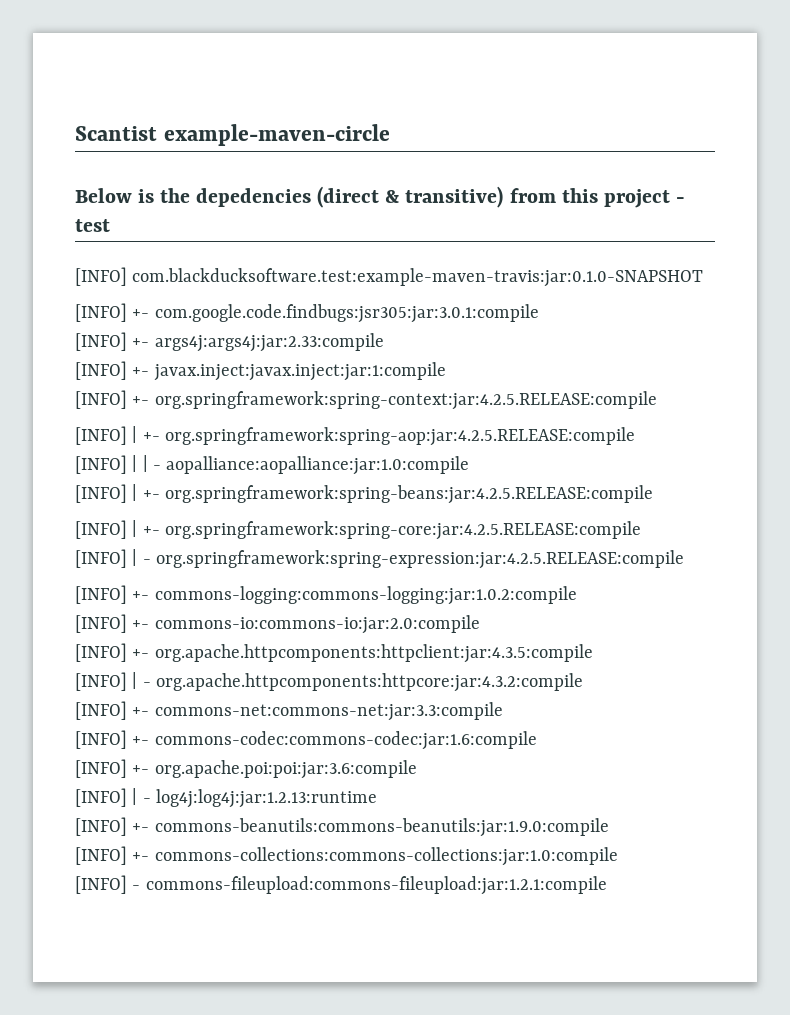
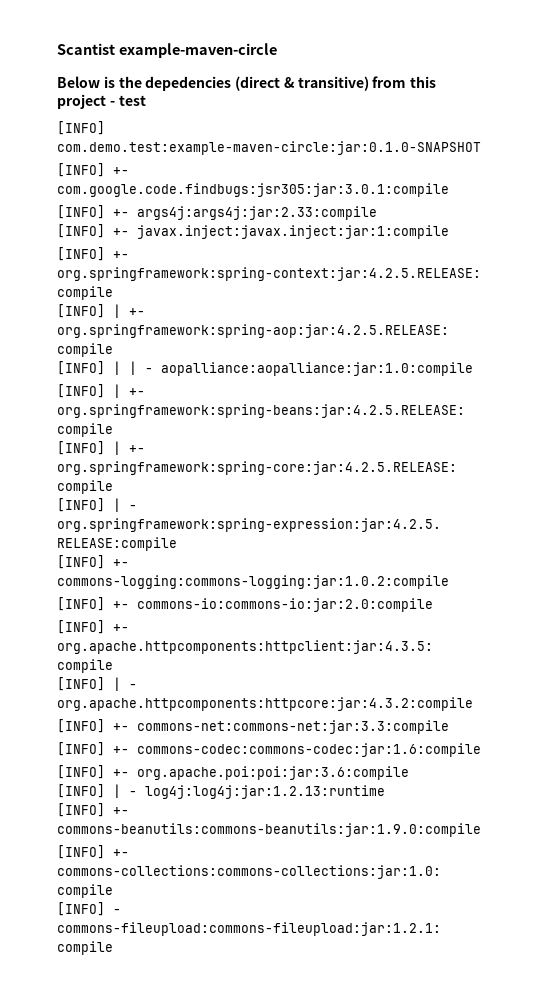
- [INFO] com.blackducksoftware.test:example-maven-travis:jar:0.1.0-SNAPSHOT
+ [INFO] com.demo.test:example-maven-circle:jar:0.1.0-SNAPSHOT

